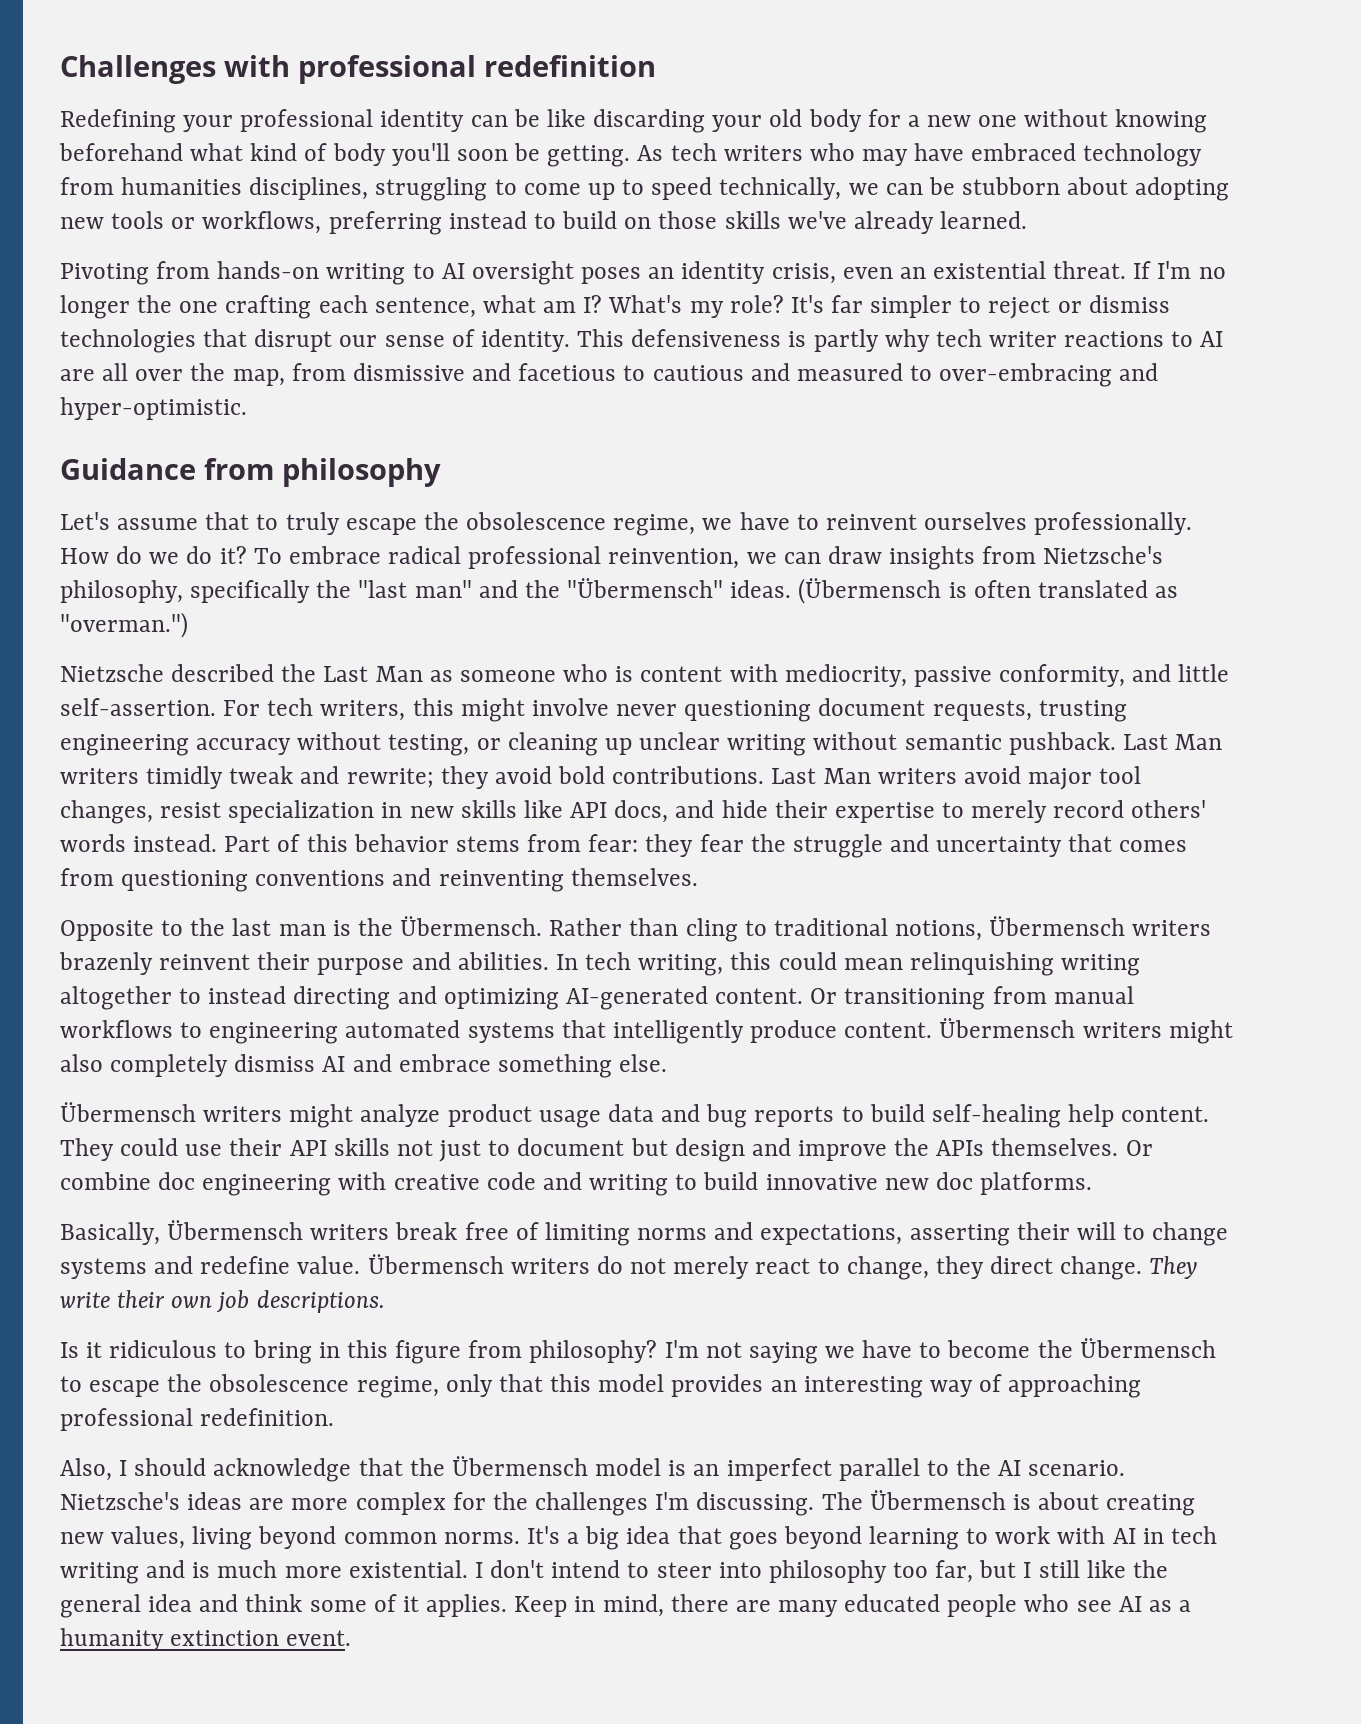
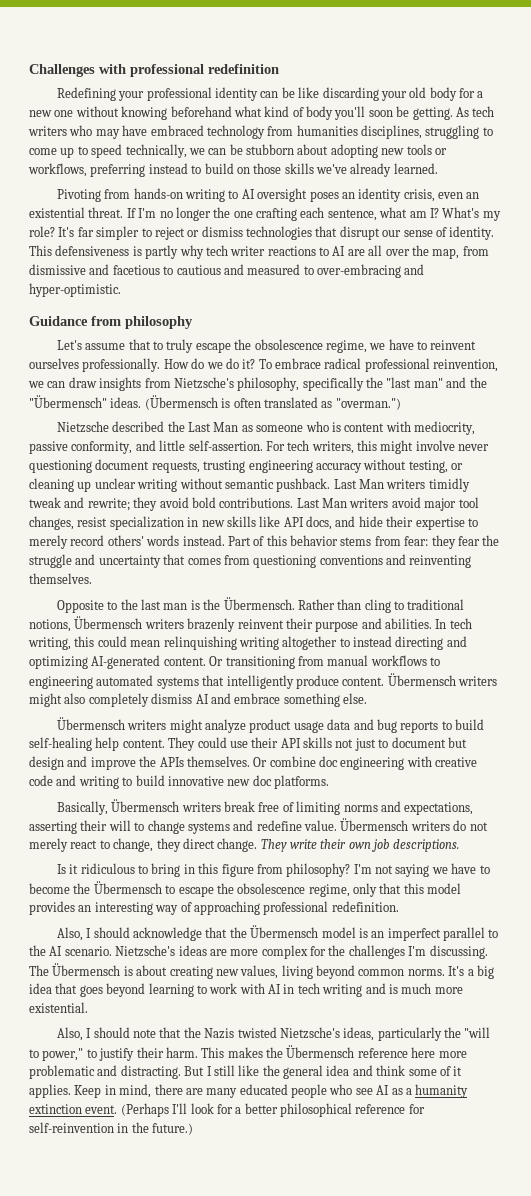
- It's a big idea that goes beyond learning to work with AI in tech writing and is much more existential. I don't intend to steer into philosophy too far, but I still like the general idea and think some of it applies.
+ It's a big idea that goes beyond learning to work with AI in tech writing and is much more existential.
+ Also, I should note that the Nazis twisted Nietzsche's ideas, particularly the "will to power," to justify their harm. This makes the Übermensch reference here more problematic and distracting. But I still like the general idea and think some of it applies.
+ (Perhaps I'll look for a better philosophical reference for self-reinvention in the future.)

